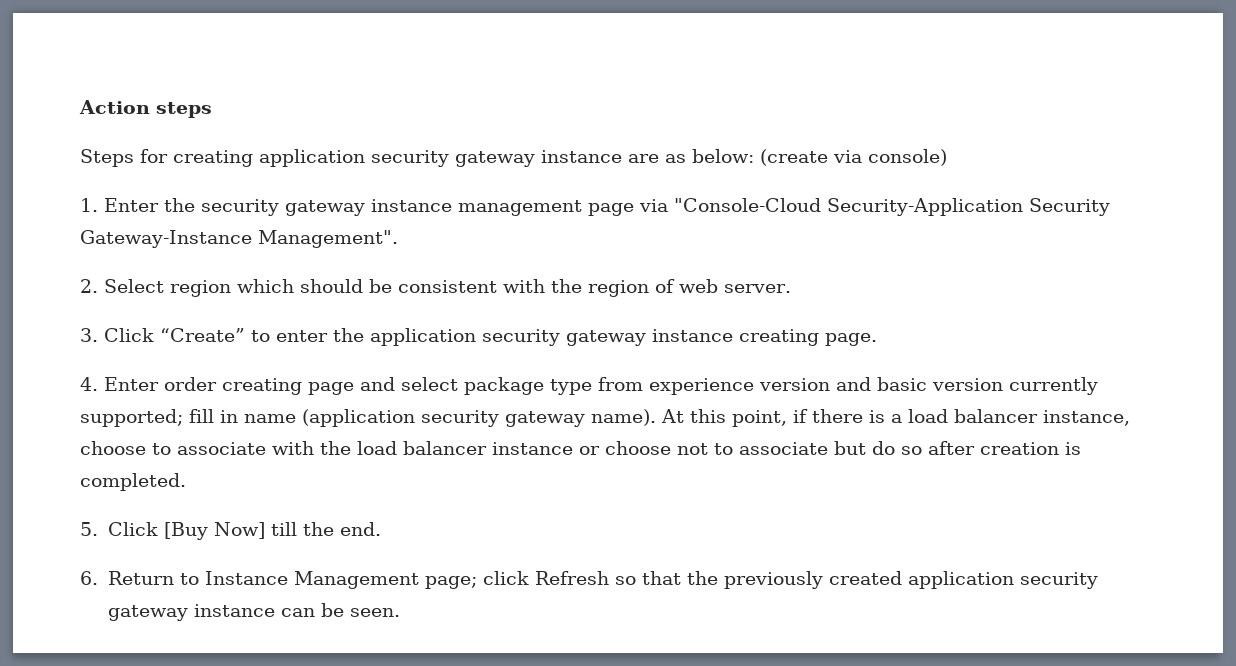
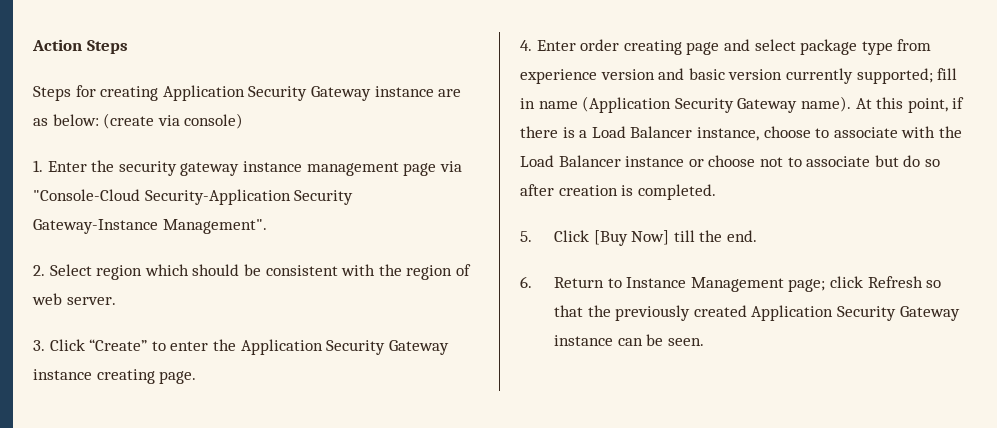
- Action steps
+ Action Steps
- Steps for creating application security gateway instance are as below: (create via console)
+ Steps for creating Application Security Gateway instance are as below: (create via console)
- 3. Click “Create” to enter the application security gateway instance creating page.
+ 3. Click “Create” to enter the Application Security Gateway instance creating page.
- 4. Enter order creating page and select package type from experience version and basic version currently supported; fill in name (application security gateway name).
+ 4. Enter order creating page and select package type from experience version and basic version currently supported; fill in name (Application Security Gateway name).
- At this point, if there is a load balancer instance, choose to associate with the load balancer instance or choose not to associate but do so after creation is completed.
+ At this point, if there is a Load Balancer instance, choose to associate with the Load Balancer instance or choose not to associate but do so after creation is completed.
- 6. Return to Instance Management page; click Refresh so that the previously created application security gateway instance can be seen.
+ 6. Return to Instance Management page; click Refresh so that the previously created Application Security Gateway instance can be seen.

